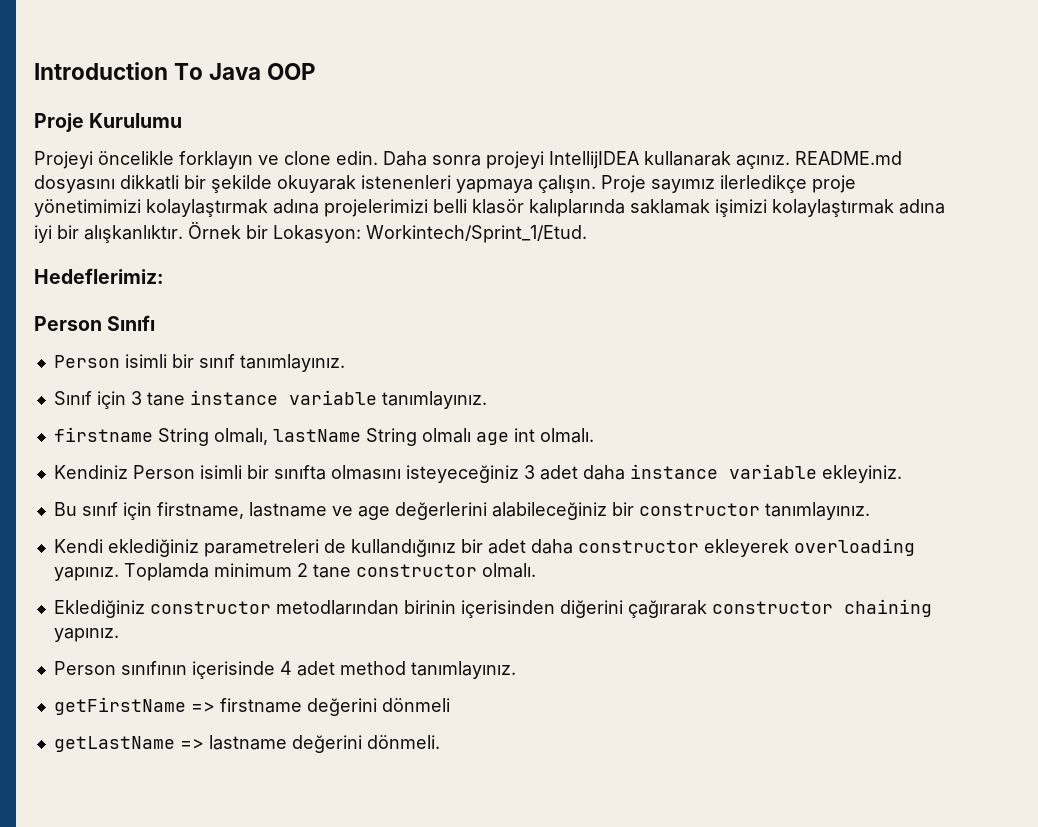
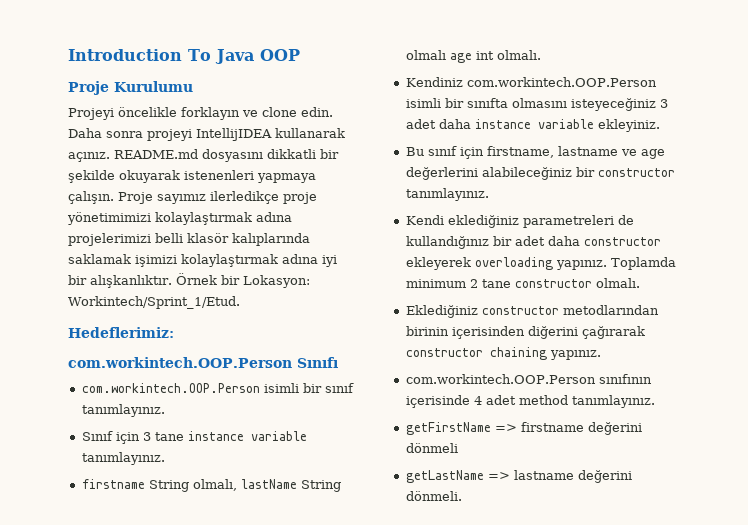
- Person Sınıfı
+ com.workintech.OOP.Person Sınıfı
- Person isimli bir sınıf tanımlayınız.
+ com.workintech.OOP.Person isimli bir sınıf tanımlayınız.
- Kendiniz Person isimli bir sınıfta olmasını isteyeceğiniz 3 adet daha instance variable ekleyiniz.
+ Kendiniz com.workintech.OOP.Person isimli bir sınıfta olmasını isteyeceğiniz 3 adet daha instance variable ekleyiniz.
- Person sınıfının içerisinde 4 adet method tanımlayınız.
+ com.workintech.OOP.Person sınıfının içerisinde 4 adet method tanımlayınız.

